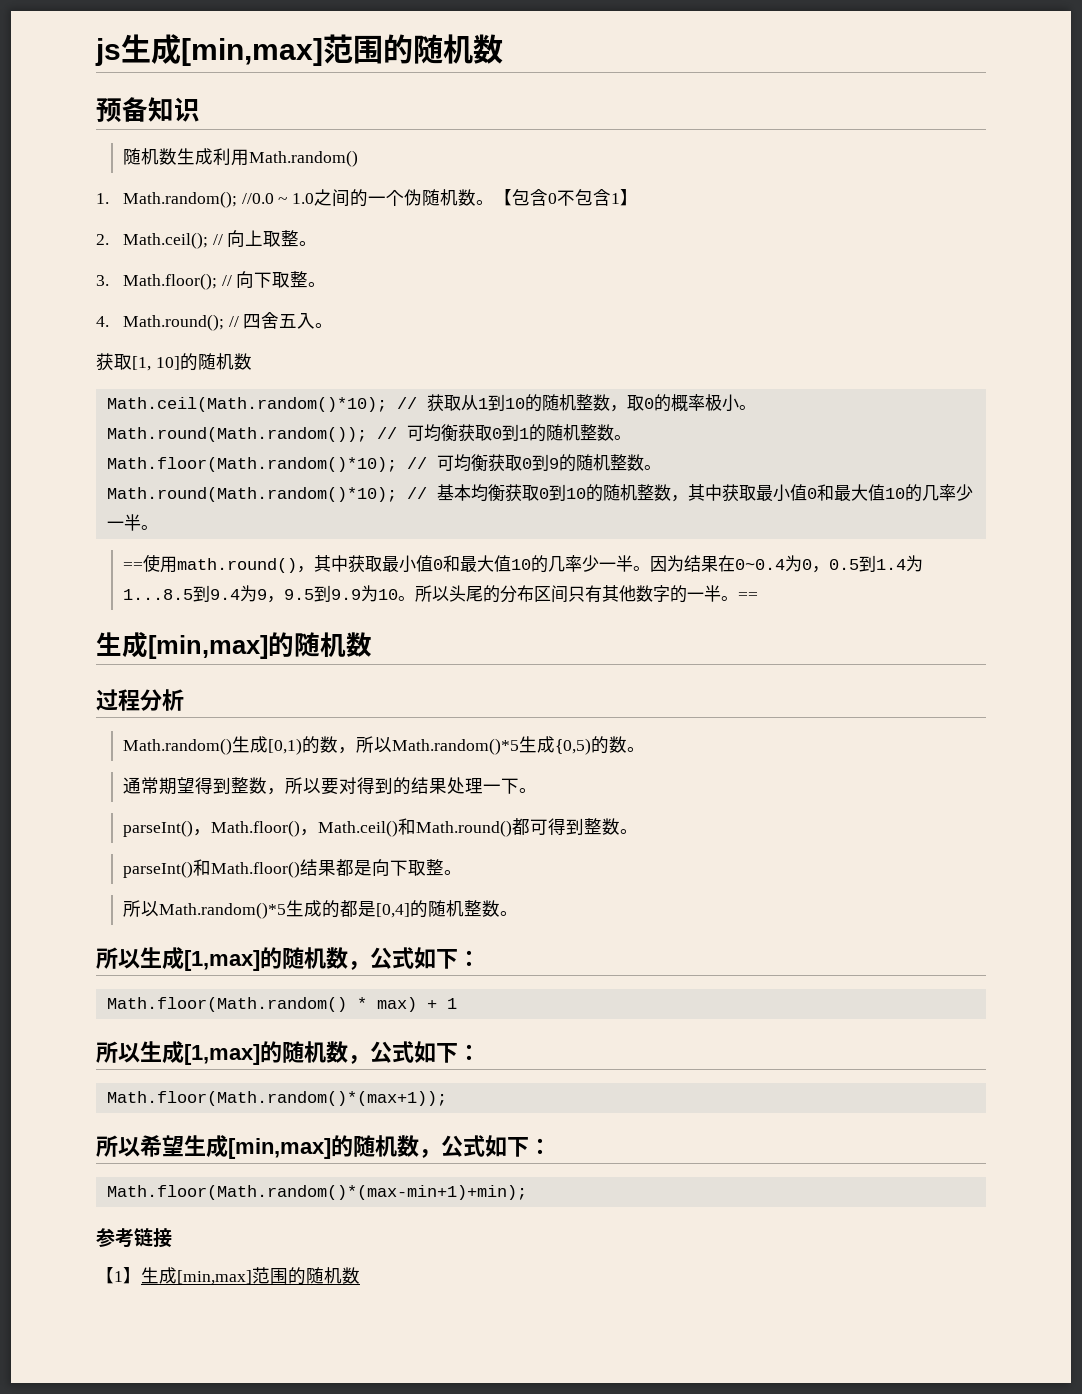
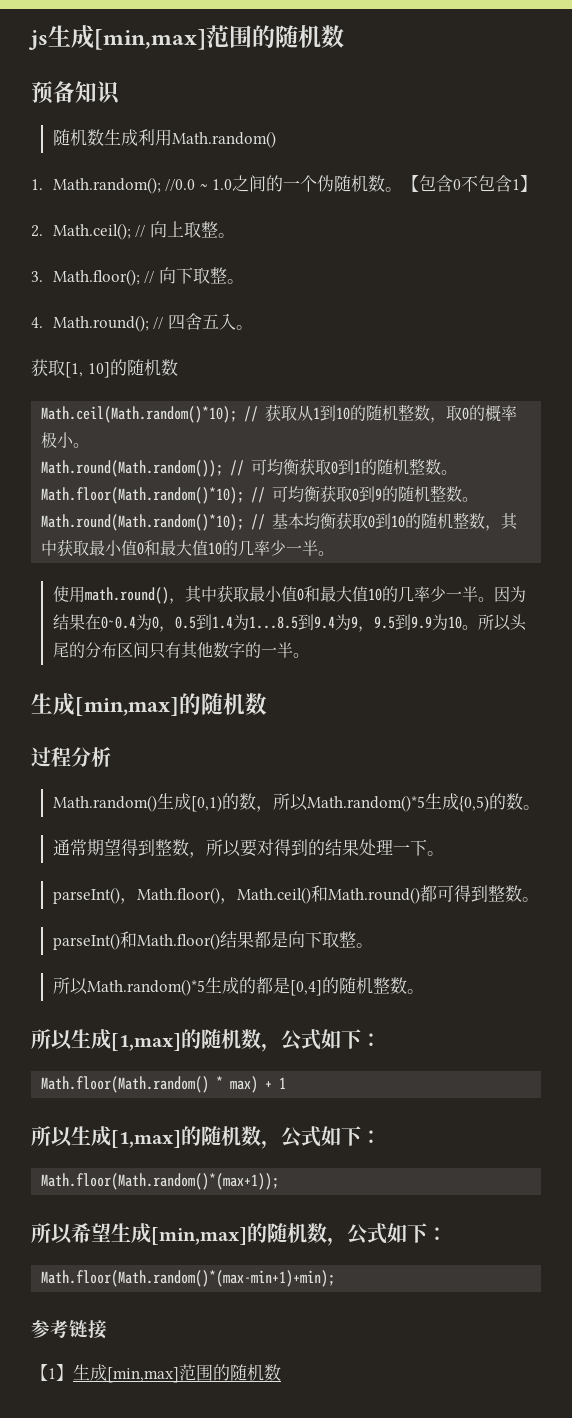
- ==使用math.round()，其中获取最小值0和最大值10的几率少一半。
+ 使用math.round()，其中获取最小值0和最大值10的几率少一半。
- 所以头尾的分布区间只有其他数字的一半。==
+ 所以头尾的分布区间只有其他数字的一半。

